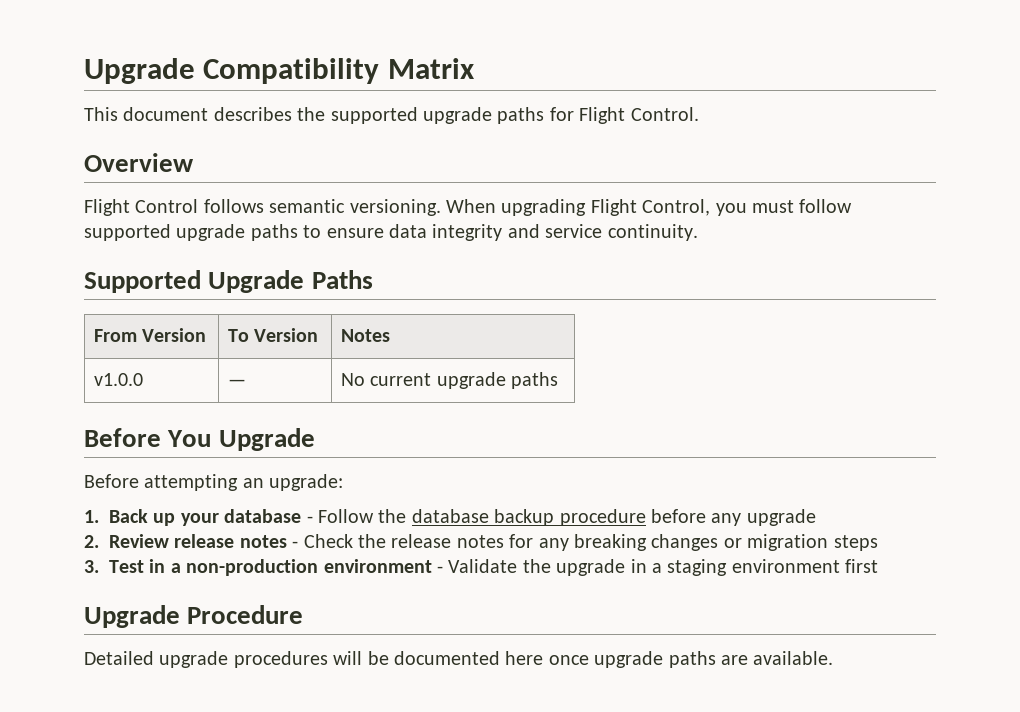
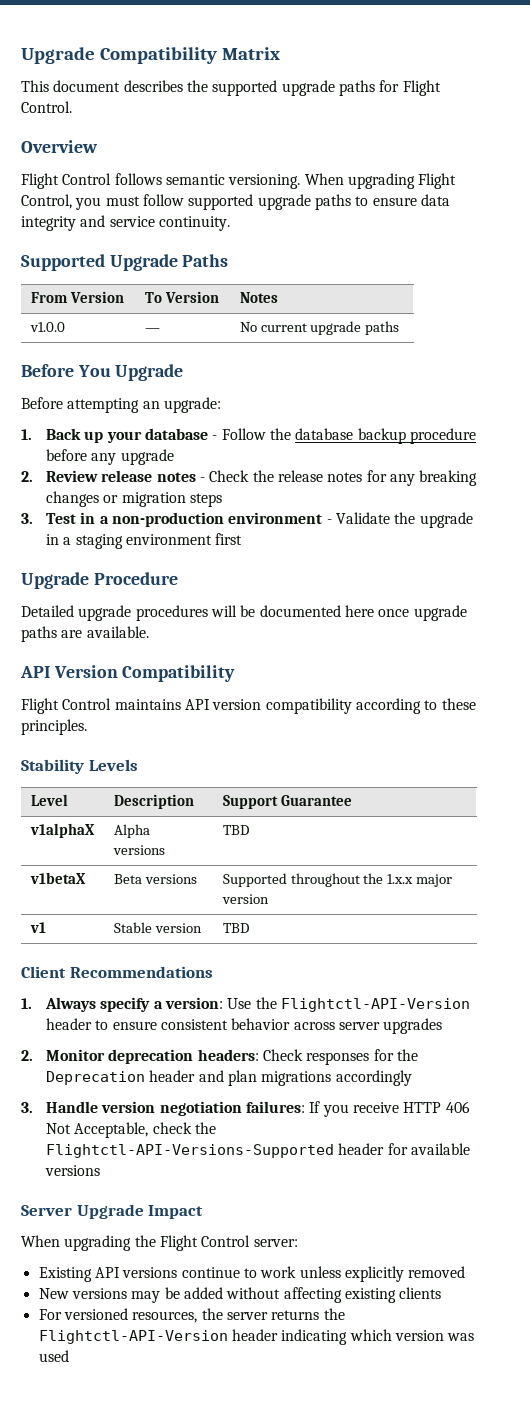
+ API Version Compatibility
+ Flight Control maintains API version compatibility according to these principles.
+ Stability Levels
+ Level | Description | Support Guarantee
+ v1alphaX | Alpha versions | TBD
+ v1betaX | Beta versions | Supported throughout the 1.x.x major version
+ v1 | Stable version | TBD
+ Client Recommendations
+ 1. Always specify a version: Use the Flightctl-API-Version header to ensure consistent behavior across server upgrades
+ 2. Monitor deprecation headers: Check responses for the Deprecation header and plan migrations accordingly
+ 3. Handle version negotiation failures: If you receive HTTP 406 Not Acceptable, check the Flightctl-API-Versions-Supported header for available versions
+ Server Upgrade Impact
+ When upgrading the Flight Control server:
+ Existing API versions continue to work unless explicitly removed
+ New versions may be added without affecting existing clients
+ For versioned resources, the server returns the Flightctl-API-Version header indicating which version was used

